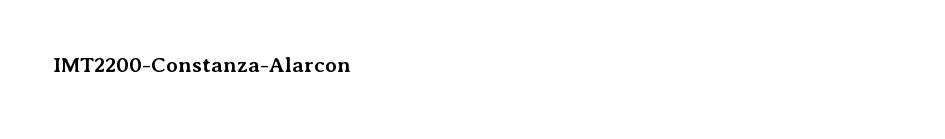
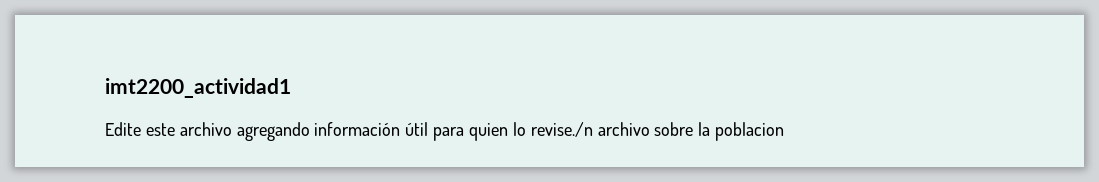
- IMT2200-Constanza-Alarcon
+ imt2200_actividad1
+ Edite este archivo agregando información útil para quien lo revise./n archivo sobre la poblacion

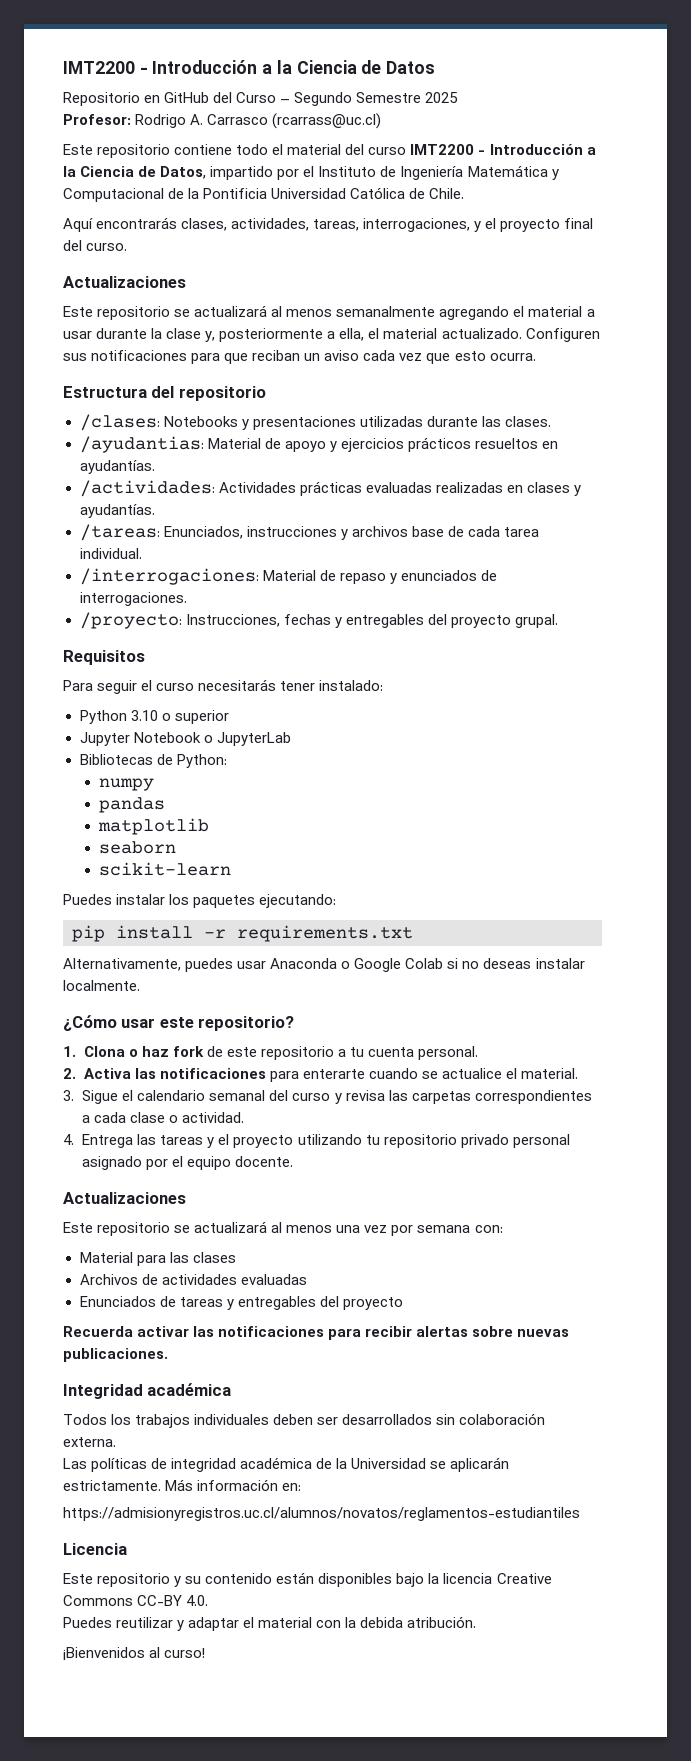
- imt2200_actividad1
- Edite este archivo agregando información útil para quien lo revise./n archivo sobre la poblacion
+ IMT2200 - Introducción a la Ciencia de Datos
+ Repositorio en GitHub del Curso – Segundo Semestre 2025
+ Profesor: Rodrigo A. Carrasco (rcarrass@uc.cl)
+ Este repositorio contiene todo el material del curso IMT2200 - Introducción a la Ciencia de Datos, impartido por el Instituto de Ingeniería Matemática y Computacional de la Pontificia Universidad Católica de Chile.
+ Aquí encontrarás clases, actividades, tareas, interrogaciones, y el proyecto final del curso.
+ Actualizaciones
+ Este repositorio se actualizará al menos semanalmente agregando el material a usar durante la clase y, posteriormente a ella, el material actualizado. Configuren sus notificaciones para que reciban un aviso cada vez que esto ocurra.
+ Estructura del repositorio
+ /clases: Notebooks y presentaciones utilizadas durante las clases.
+ /ayudantias: Material de apoyo y ejercicios prácticos resueltos en ayudantías.
+ /actividades: Actividades prácticas evaluadas realizadas en clases y ayudantías.
+ /tareas: Enunciados, instrucciones y archivos base de cada tarea individual.
+ /interrogaciones: Material de repaso y enunciados de interrogaciones.
+ /proyecto: Instrucciones, fechas y entregables del proyecto grupal.
+ Requisitos
+ Para seguir el curso necesitarás tener instalado:
+ Python 3.10 o superior
+ Jupyter Notebook o JupyterLab
+ Bibliotecas de Python:
+ numpy
+ pandas
+ matplotlib
+ seaborn
+ scikit-learn
+ Puedes instalar los paquetes ejecutando:
+ pip install -r requirements.txt
+ Alternativamente, puedes usar Anaconda o Google Colab si no deseas instalar localmente.
+ ¿Cómo usar este repositorio?
+ 1. Clona o haz fork de este repositorio a tu cuenta personal.
+ 2. Activa las notificaciones para enterarte cuando se actualice el material.
+ 3. Sigue el calendario semanal del curso y revisa las carpetas correspondientes a cada clase o actividad.
+ 4. Entrega las tareas y el proyecto utilizando tu repositorio privado personal asignado por el equipo docente.
+ Actualizaciones
+ Este repositorio se actualizará al menos una vez por semana con:
+ Material para las clases
+ Archivos de actividades evaluadas
+ Enunciados de tareas y entregables del proyecto
+ Recuerda activar las notificaciones para recibir alertas sobre nuevas publicaciones.
+ Integridad académica
+ Todos los trabajos individuales deben ser desarrollados sin colaboración externa.
+ Las políticas de integridad académica de la Universidad se aplicarán estrictamente. Más información en:
+ https://admisionyregistros.uc.cl/alumnos/novatos/reglamentos-estudiantiles
+ Licencia
+ Este repositorio y su contenido están disponibles bajo la licencia Creative Commons CC-BY 4.0.
+ Puedes reutilizar y adaptar el material con la debida atribución.
+ ¡Bienvenidos al curso!

